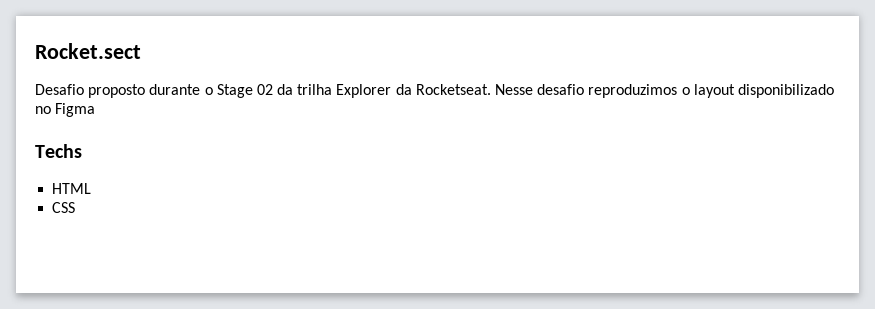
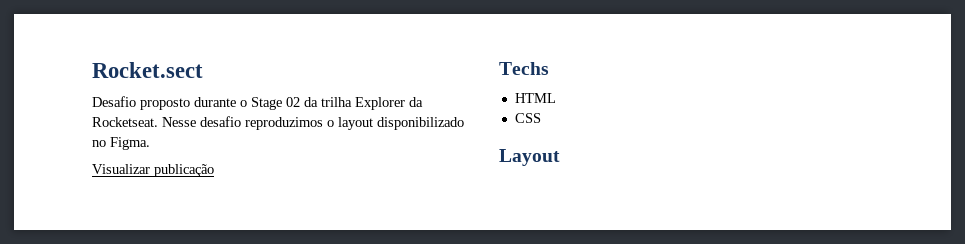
- Nesse desafio reproduzimos o layout disponibilizado no Figma
+ Nesse desafio reproduzimos o layout disponibilizado no Figma.
+ Visualizar publicação
+ Layout

